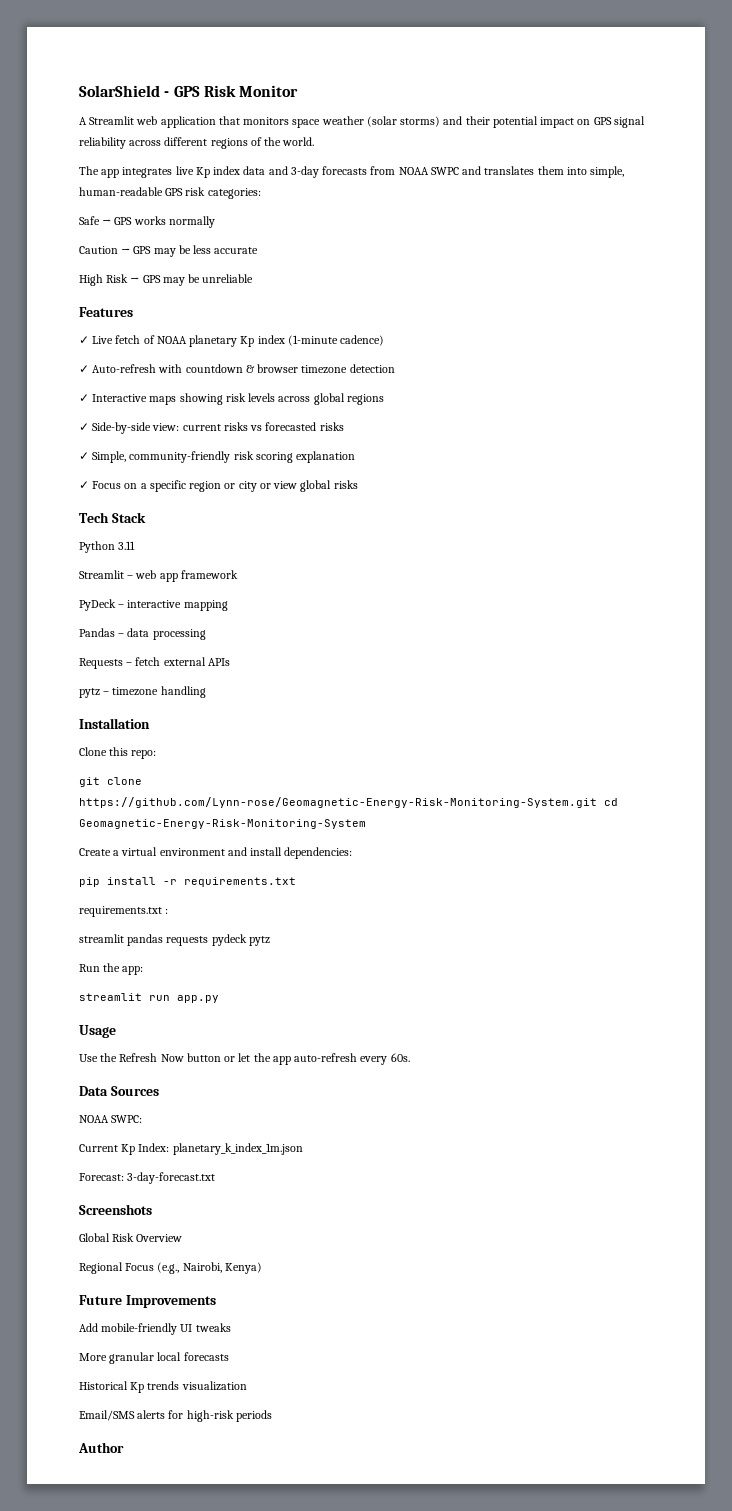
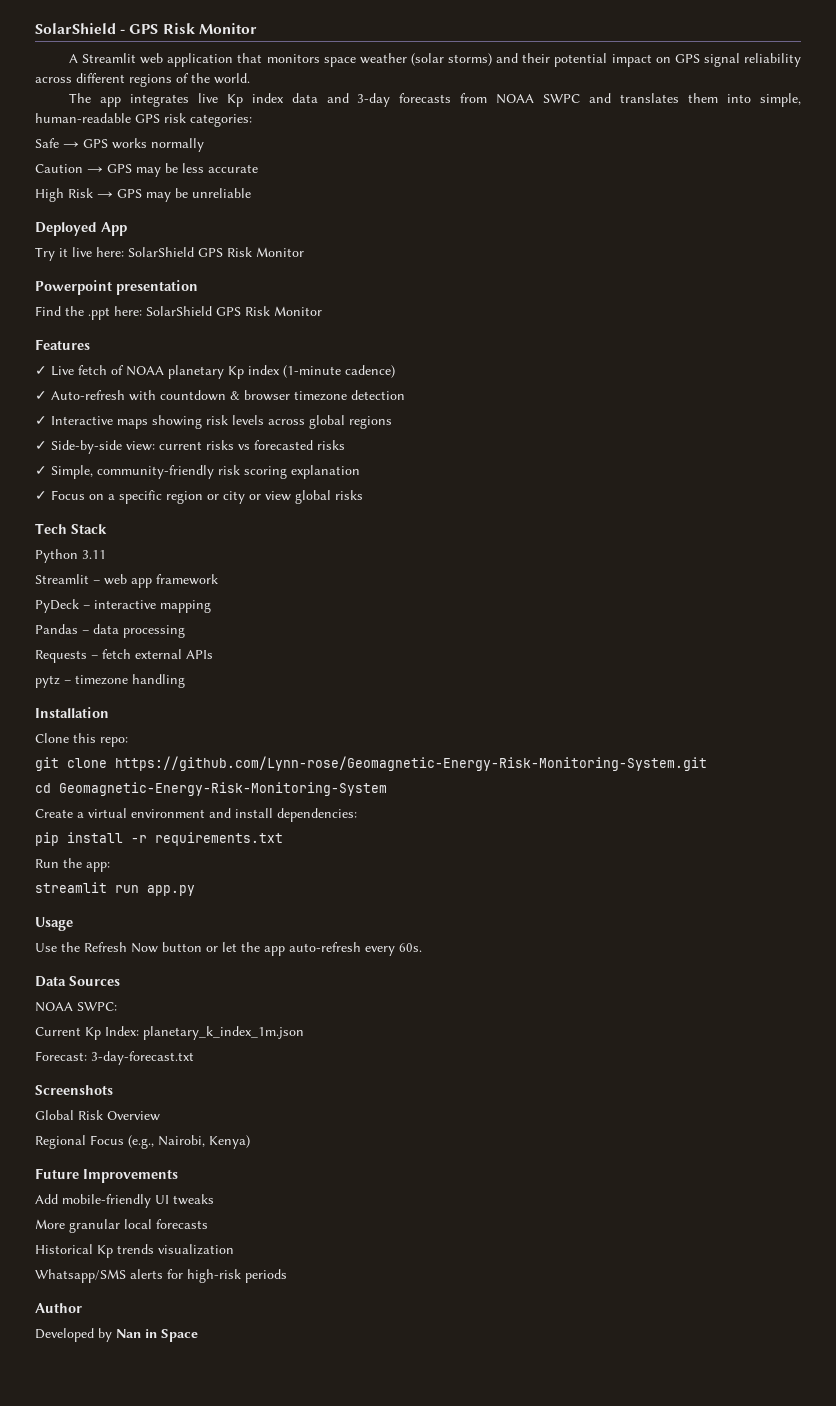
+ Deployed App
+ Try it live here: SolarShield GPS Risk Monitor
+ Powerpoint presentation
+ Find the .ppt here: SolarShield GPS Risk Monitor
- git clone https://github.com/Lynn-rose/Geomagnetic-Energy-Risk-Monitoring-System.git cd Geomagnetic-Energy-Risk-Monitoring-System
+ git clone https://github.com/Lynn-rose/Geomagnetic-Energy-Risk-Monitoring-System.git
+ cd Geomagnetic-Energy-Risk-Monitoring-System
- requirements.txt :
- streamlit pandas requests pydeck pytz
- Email/SMS alerts for high-risk periods
+ Whatsapp/SMS alerts for high-risk periods
+ Developed by Nan in Space

